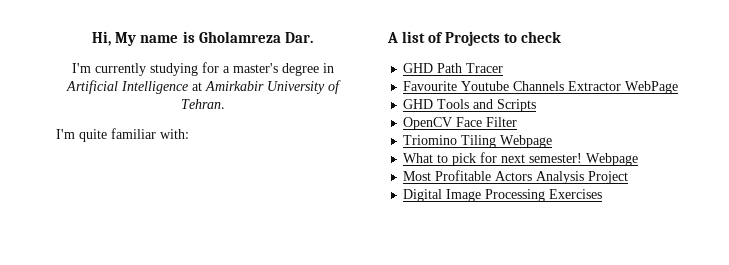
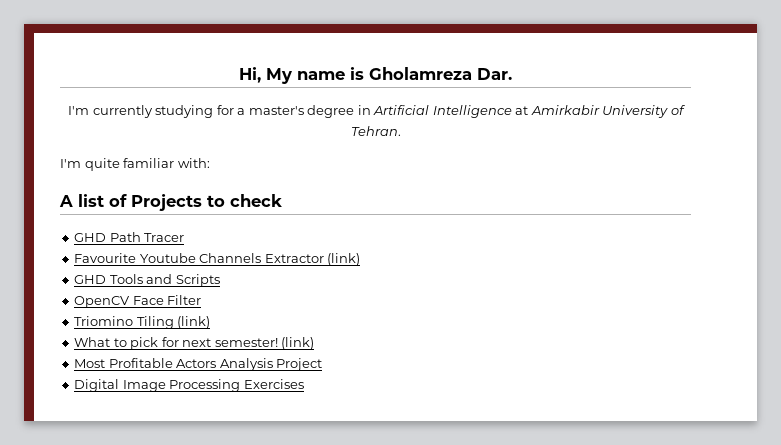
- Favourite Youtube Channels Extractor WebPage
+ Favourite Youtube Channels Extractor (link)
- Triomino Tiling Webpage
+ Triomino Tiling (link)
- What to pick for next semester! Webpage
+ What to pick for next semester! (link)

